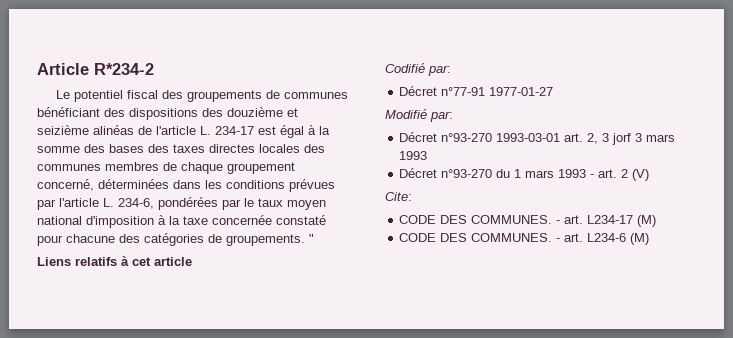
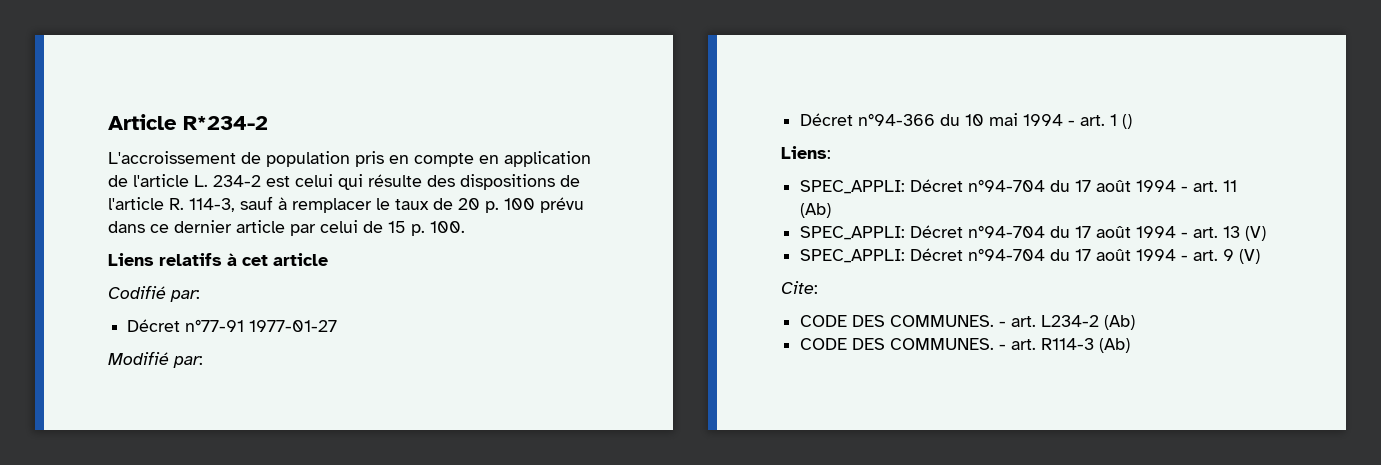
- Le potentiel fiscal des groupements de communes bénéficiant des dispositions des douzième et seizième alinéas de l'article L. 234-17 est égal à la somme des bases des taxes directes locales des communes membres de chaque groupement concerné, déterminées dans les conditions prévues par l'article L. 234-6, pondérées par le taux moyen national d'imposition à la taxe concernée constaté pour chacune des catégories de groupements. "
+ L'accroissement de population pris en compte en application de l'article L. 234-2 est celui qui résulte des dispositions de l'article R. 114-3, sauf à remplacer le taux de 20 p. 100 prévu dans ce dernier article par celui de 15 p. 100.
- Décret n°93-270 1993-03-01 art. 2, 3 jorf 3 mars 1993
- Décret n°93-270 du 1 mars 1993 - art. 2 (V)
+ Décret n°94-366 du 10 mai 1994 - art. 1 ()
+ Liens:
+ SPEC_APPLI: Décret n°94-704 du 17 août 1994 - art. 11 (Ab)
+ SPEC_APPLI: Décret n°94-704 du 17 août 1994 - art. 13 (V)
+ SPEC_APPLI: Décret n°94-704 du 17 août 1994 - art. 9 (V)
- - art. L234-17 (M)
- CODE DES COMMUNES. - art. L234-6 (M)
+ - art. L234-2 (Ab)
+ CODE DES COMMUNES. - art. R114-3 (Ab)

